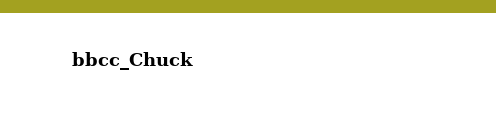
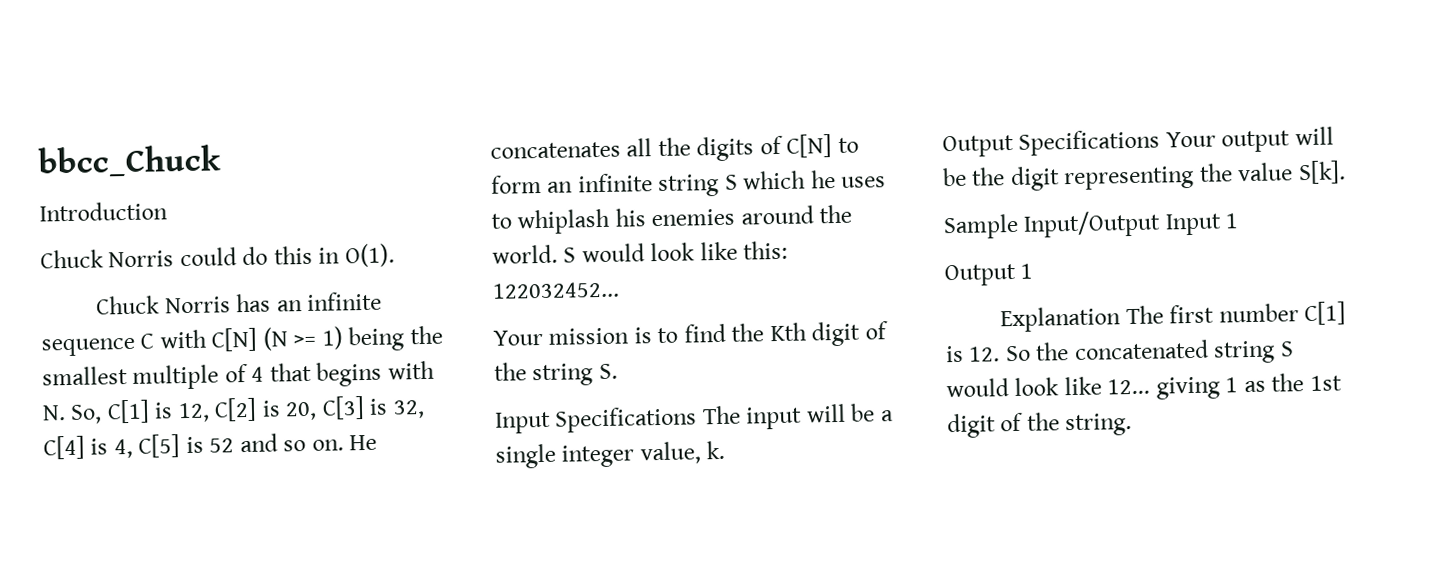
+ Introduction
+ Chuck Norris could do this in O(1).
+ Chuck Norris has an infinite sequence C with C[N] (N >= 1) being the smallest multiple of 4 that begins with N. So, C[1] is 12, C[2] is 20, C[3] is 32, C[4] is 4, C[5] is 52 and so on. He concatenates all the digits of C[N] to form an infinite string S which he uses to whiplash his enemies around the world. S would look like this: 122032452...
+ Your mission is to find the Kth digit of the string S.
+ Input Specifications The input will be a single integer value, k.
+ Output Specifications Your output will be the digit representing the value S[k].
+ Sample Input/Output Input 1
+ Output 1
+ Explanation The first number C[1] is 12. So the concatenated string S would look like 12... giving 1 as the 1st digit of the string.

